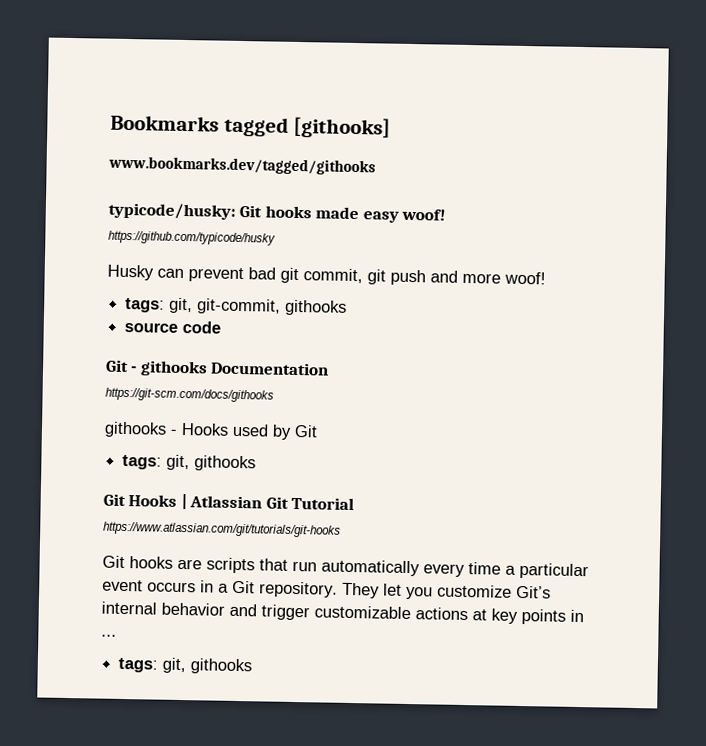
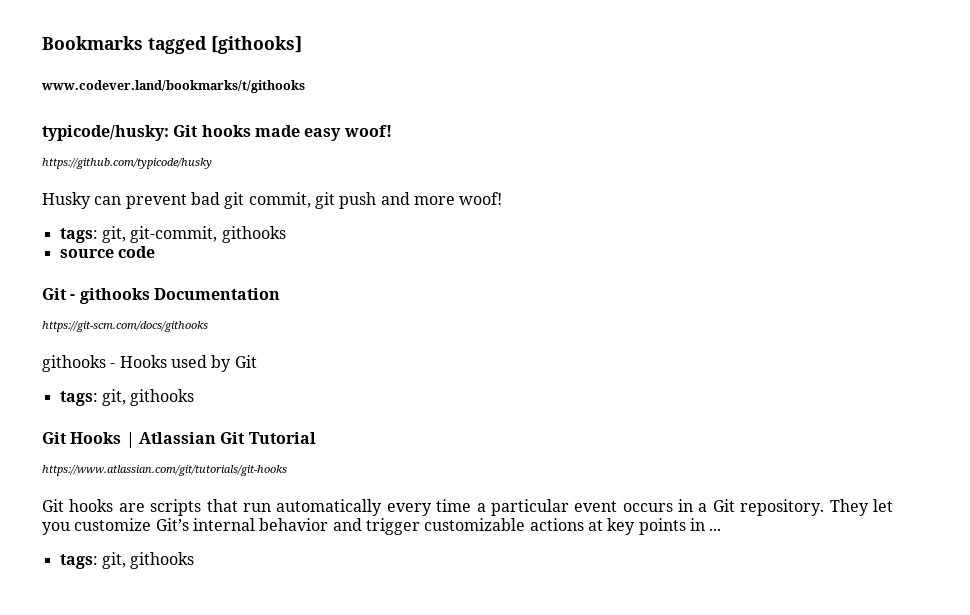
- www.bookmarks.dev/tagged/githooks
+ www.codever.land/bookmarks/t/githooks

